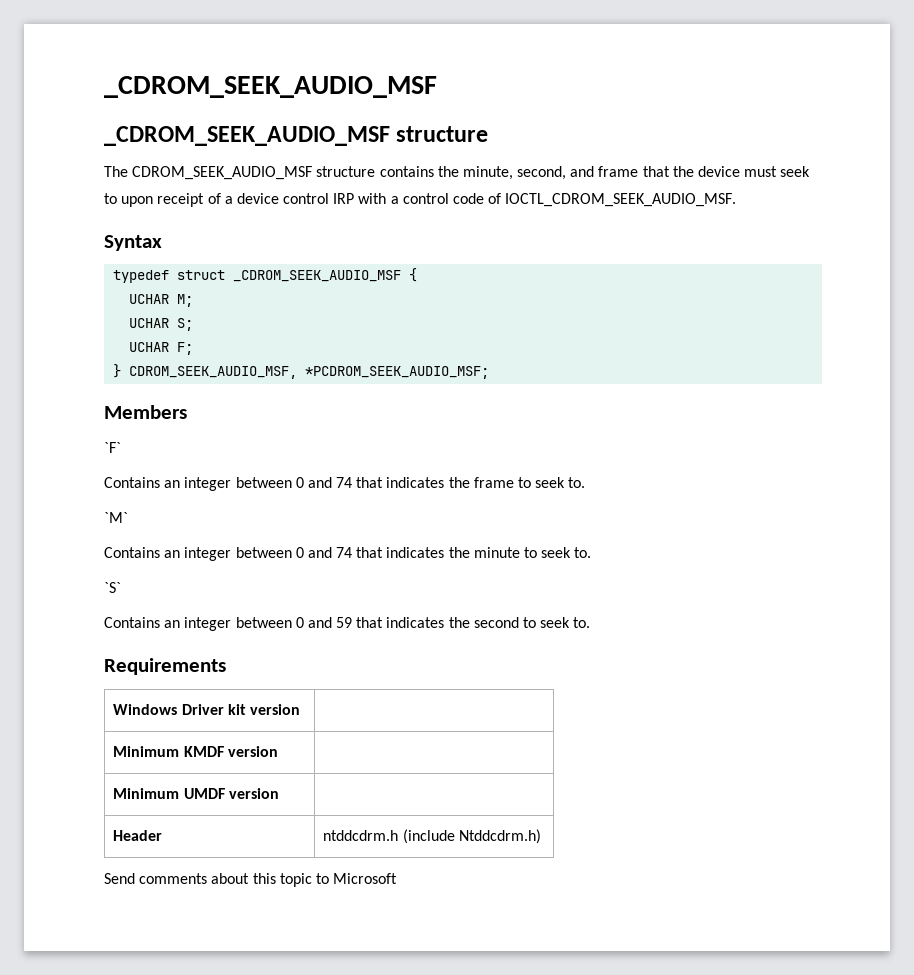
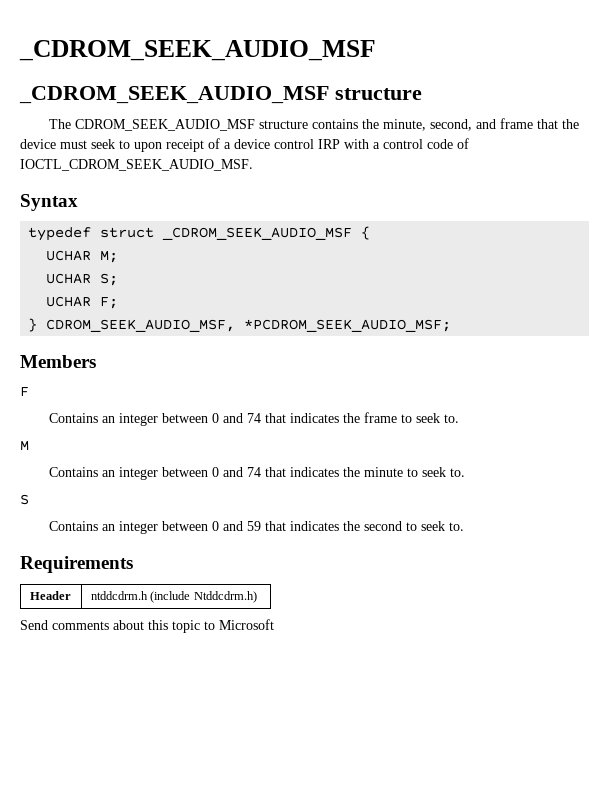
- `F`
+ F
- `M`
+ M
- `S`
+ S
- Windows Driver kit version |
- Minimum KMDF version |
- Minimum UMDF version |

